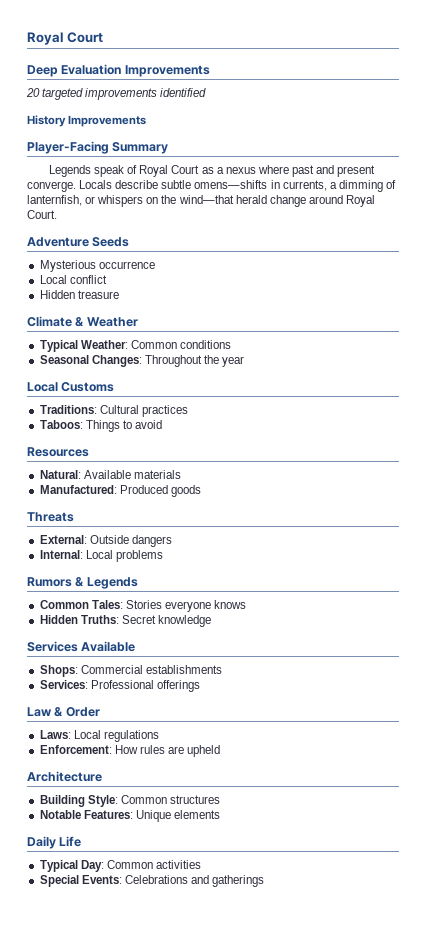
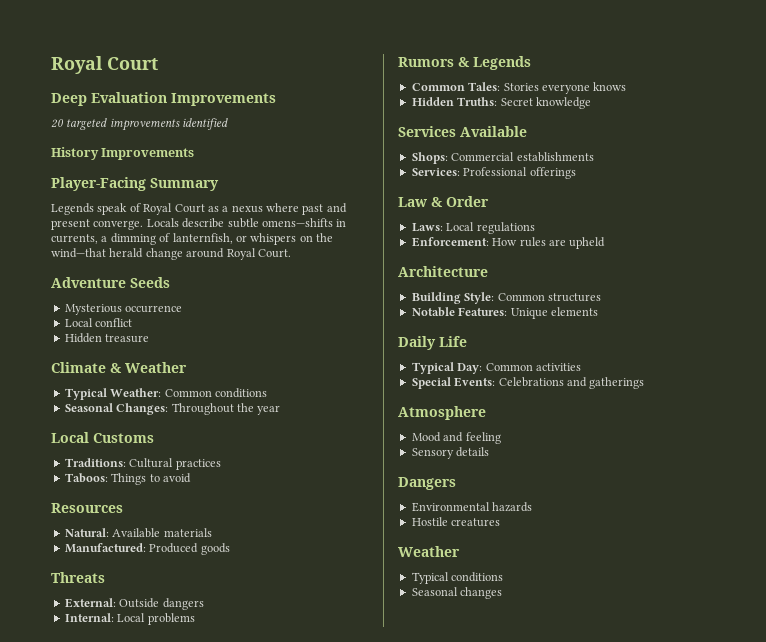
+ Atmosphere
+ Mood and feeling
+ Sensory details
+ Dangers
+ Environmental hazards
+ Hostile creatures
+ Weather
+ Typical conditions
+ Seasonal changes

